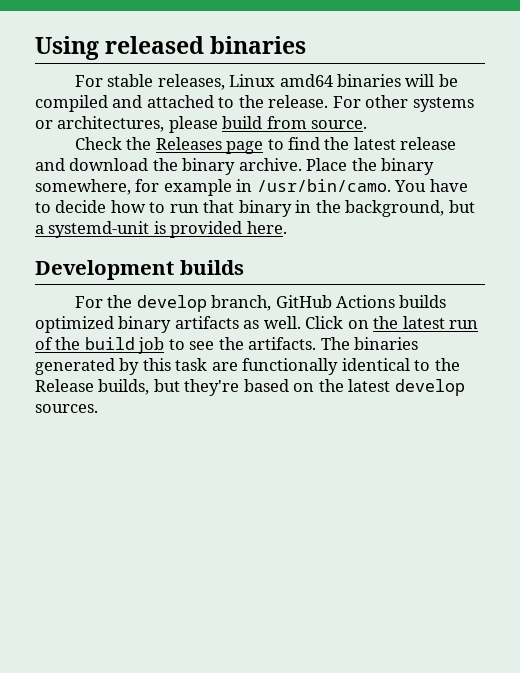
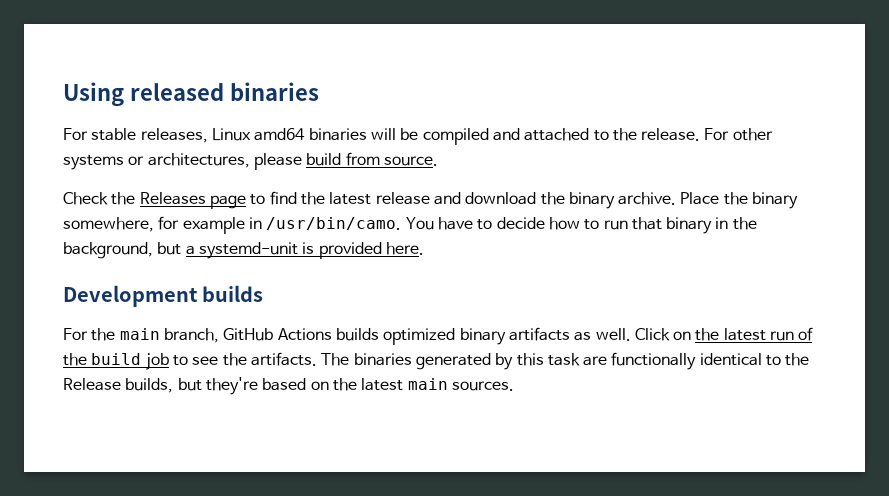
- For the develop branch, GitHub Actions builds optimized binary artifacts as well.
+ For the main branch, GitHub Actions builds optimized binary artifacts as well.
- The binaries generated by this task are functionally identical to the Release builds, but they're based on the latest develop sources.
+ The binaries generated by this task are functionally identical to the Release builds, but they're based on the latest main sources.

